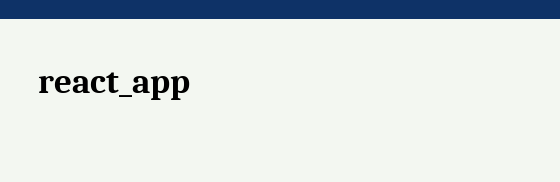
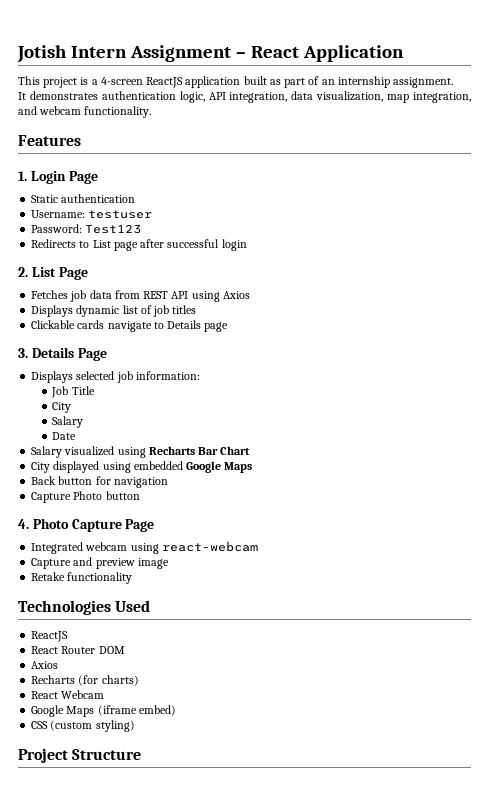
- react_app
+ Jotish Intern Assignment – React Application
+ This project is a 4-screen ReactJS application built as part of an internship assignment.
+ It demonstrates authentication logic, API integration, data visualization, map integration, and webcam functionality.
+ Features
+ 1. Login Page
+ Static authentication
+ Username: testuser
+ Password: Test123
+ Redirects to List page after successful login
+ 2. List Page
+ Fetches job data from REST API using Axios
+ Displays dynamic list of job titles
+ Clickable cards navigate to Details page
+ 3. Details Page
+ Displays selected job information:
+ Job Title
+ City
+ Salary
+ Date
+ Salary visualized using Recharts Bar Chart
+ City displayed using embedded Google Maps
+ Back button for navigation
+ Capture Photo button
+ 4. Photo Capture Page
+ Integrated webcam using react-webcam
+ Capture and preview image
+ Retake functionality
+ Technologies Used
+ ReactJS
+ React Router DOM
+ Axios
+ Recharts (for charts)
+ React Webcam
+ Google Maps (iframe embed)
+ CSS (custom styling)
+ Project Structure

